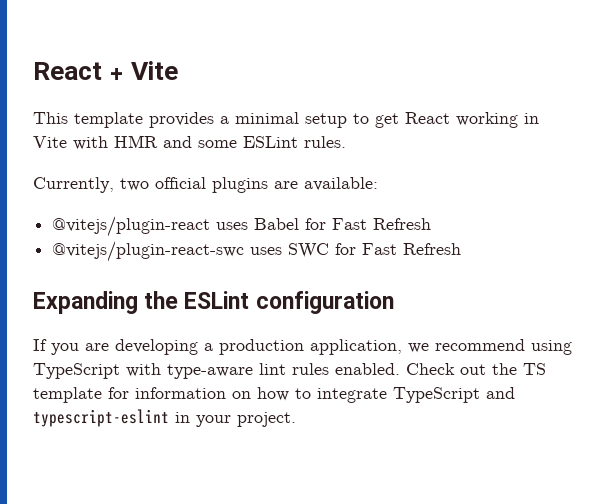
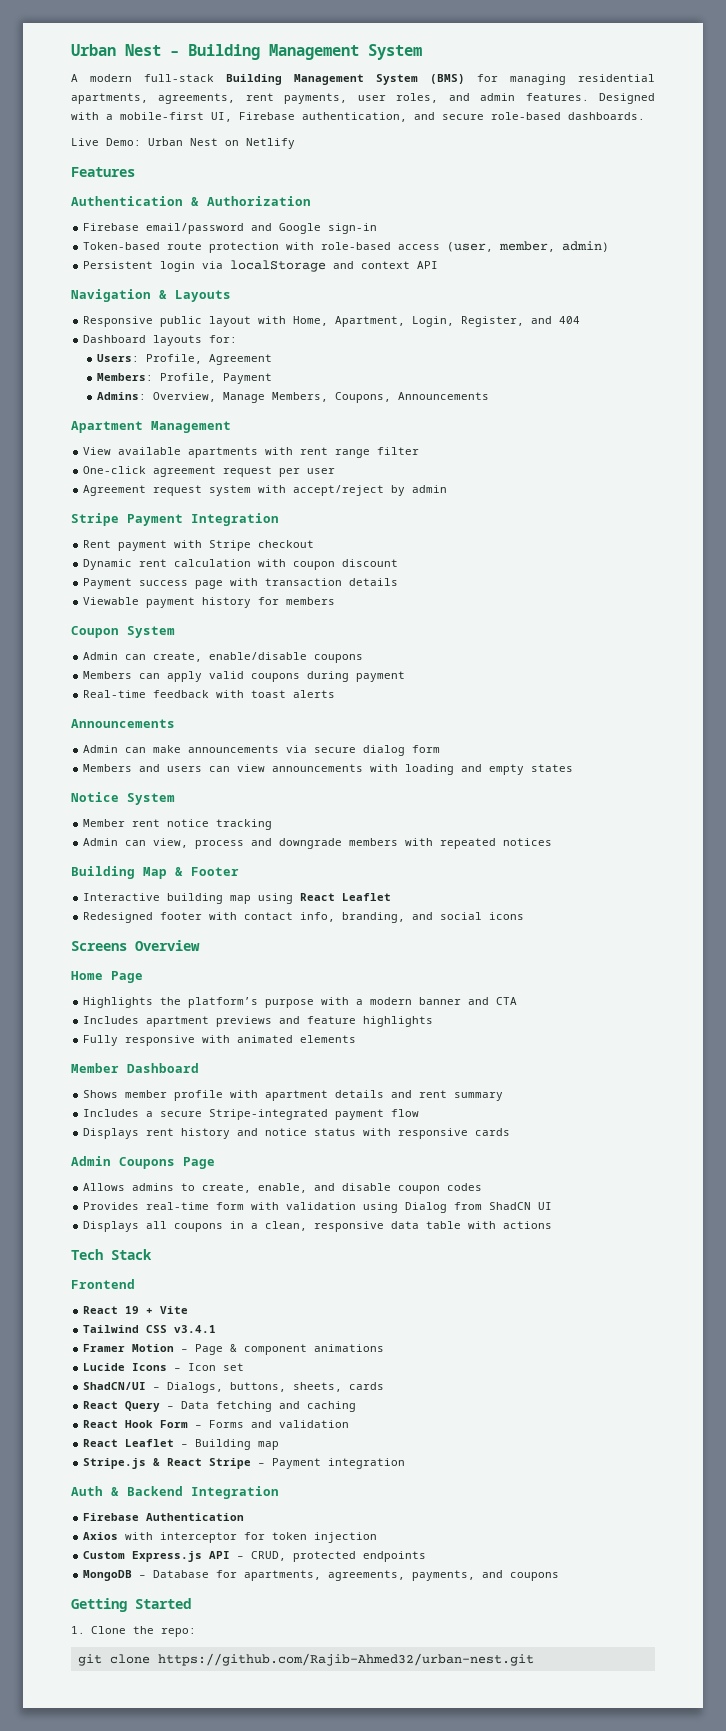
- React + Vite
- This template provides a minimal setup to get React working in Vite with HMR and some ESLint rules.
- Currently, two official plugins are available:
- @vitejs/plugin-react uses Babel for Fast Refresh
- @vitejs/plugin-react-swc uses SWC for Fast Refresh
- Expanding the ESLint configuration
- If you are developing a production application, we recommend using TypeScript with type-aware lint rules enabled. Check out the TS template for information on how to integrate TypeScript and typescript-eslint in your project.
+ Urban Nest – Building Management System
+ A modern full-stack Building Management System (BMS) for managing residential apartments, agreements, rent payments, user roles, and admin features. Designed with a mobile-first UI, Firebase authentication, and secure role-based dashboards.
+ Live Demo: Urban Nest on Netlify
+ Features
+ Authentication & Authorization
+ Firebase email/password and Google sign-in
+ Token-based route protection with role-based access (user, member, admin)
+ Persistent login via localStorage and context API
+ Navigation & Layouts
+ Responsive public layout with Home, Apartment, Login, Register, and 404
+ Dashboard layouts for:
+ Users: Profile, Agreement
+ Members: Profile, Payment
+ Admins: Overview, Manage Members, Coupons, Announcements
+ Apartment Management
+ View available apartments with rent range filter
+ One-click agreement request per user
+ Agreement request system with accept/reject by admin
+ Stripe Payment Integration
+ Rent payment with Stripe checkout
+ Dynamic rent calculation with coupon discount
+ Payment success page with transaction details
+ Viewable payment history for members
+ Coupon System
+ Admin can create, enable/disable coupons
+ Members can apply valid coupons during payment
+ Real-time feedback with toast alerts
+ Announcements
+ Admin can make announcements via secure dialog form
+ Members and users can view announcements with loading and empty states
+ Notice System
+ Member rent notice tracking
+ Admin can view, process and downgrade members with repeated notices
+ Building Map & Footer
+ Interactive building map using React Leaflet
+ Redesigned footer with contact info, branding, and social icons
+ Screens Overview
+ Home Page
+ Highlights the platform’s purpose with a modern banner and CTA
+ Includes apartment previews and feature highlights
+ Fully responsive with animated elements
+ Member Dashboard
+ Shows member profile with apartment details and rent summary
+ Includes a secure Stripe-integrated payment flow
+ Displays rent history and notice status with responsive cards
+ Admin Coupons Page
+ Allows admins to create, enable, and disable coupon codes
+ Provides real-time form with validation using Dialog from ShadCN UI
+ Displays all coupons in a clean, responsive data table with actions
+ Tech Stack
+ Frontend
+ React 19 + Vite
+ Tailwind CSS v3.4.1
+ Framer Motion – Page & component animations
+ Lucide Icons – Icon set
+ ShadCN/UI – Dialogs, buttons, sheets, cards
+ React Query – Data fetching and caching
+ React Hook Form – Forms and validation
+ React Leaflet – Building map
+ Stripe.js & React Stripe – Payment integration
+ Auth & Backend Integration
+ Firebase Authentication
+ Axios with interceptor for token injection
+ Custom Express.js API – CRUD, protected endpoints
+ MongoDB – Database for apartments, agreements, payments, and coupons
+ Getting Started
+ 1. Clone the repo:
+ git clone https://github.com/Rajib-Ahmed32/urban-nest.git

